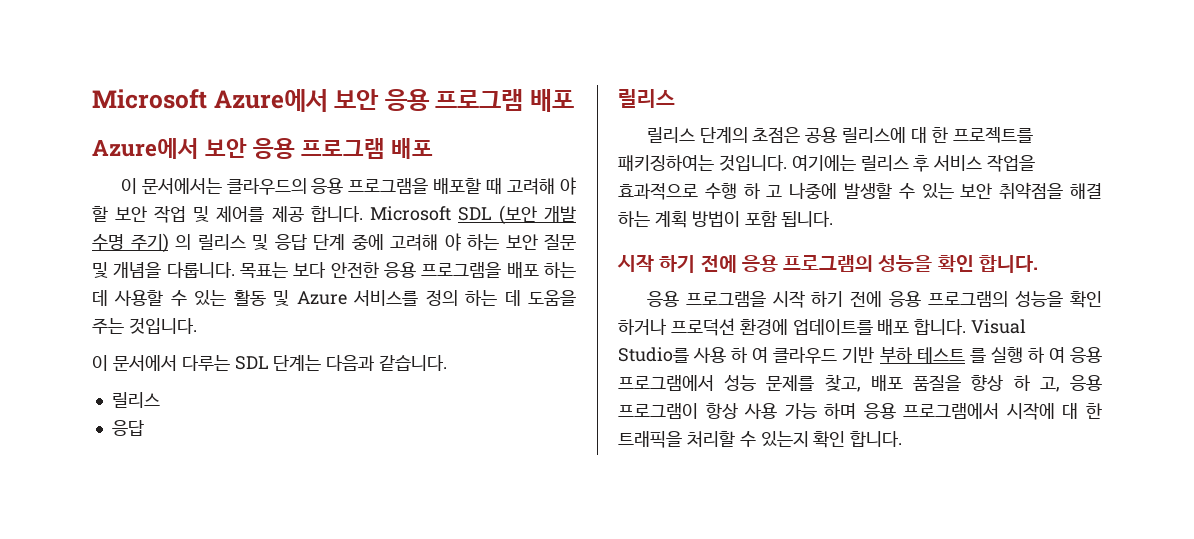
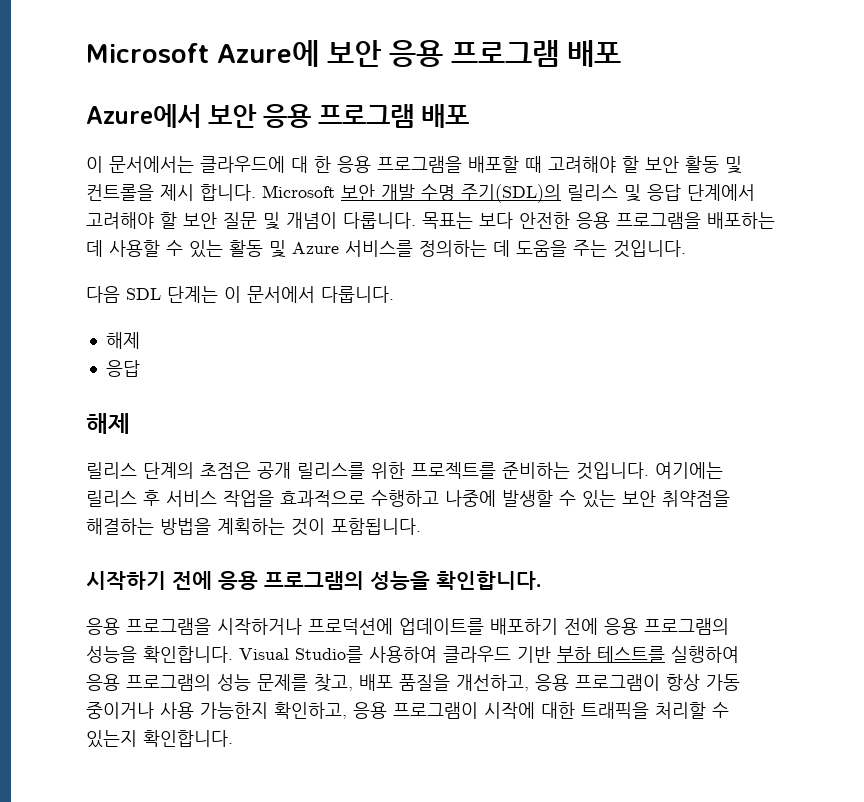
- Microsoft Azure에서 보안 응용 프로그램 배포
+ Microsoft Azure에 보안 응용 프로그램 배포
- 이 문서에서는 클라우드의 응용 프로그램을 배포할 때 고려해 야 할 보안 작업 및 제어를 제공 합니다. Microsoft SDL (보안 개발 수명 주기) 의 릴리스 및 응답 단계 중에 고려해 야 하는 보안 질문 및 개념을 다룹니다.
+ 이 문서에서는 클라우드에 대 한 응용 프로그램을 배포할 때 고려해야 할 보안 활동 및 컨트롤을 제시 합니다. Microsoft 보안 개발 수명 주기(SDL)의 릴리스 및 응답 단계에서 고려해야 할 보안 질문 및 개념이 다룹니다.
- 목표는 보다 안전한 응용 프로그램을 배포 하는 데 사용할 수 있는 활동 및 Azure 서비스를 정의 하는 데 도움을 주는 것입니다.
+ 목표는 보다 안전한 응용 프로그램을 배포하는 데 사용할 수 있는 활동 및 Azure 서비스를 정의하는 데 도움을 주는 것입니다.
- 이 문서에서 다루는 SDL 단계는 다음과 같습니다.
- 릴리스
+ 다음 SDL 단계는 이 문서에서 다룹니다.
+ 해제
  응답
- 릴리스
+ 해제
- 릴리스 단계의 초점은 공용 릴리스에 대 한 프로젝트를 패키징하여는 것입니다.
+ 릴리스 단계의 초점은 공개 릴리스를 위한 프로젝트를 준비하는 것입니다.
- 여기에는 릴리스 후 서비스 작업을 효과적으로 수행 하 고 나중에 발생할 수 있는 보안 취약점을 해결 하는 계획 방법이 포함 됩니다.
- 시작 하기 전에 응용 프로그램의 성능을 확인 합니다.
- 응용 프로그램을 시작 하기 전에 응용 프로그램의 성능을 확인 하거나 프로덕션 환경에 업데이트를 배포 합니다. Visual Studio를 사용 하 여 클라우드 기반 부하 테스트 를 실행 하 여 응용 프로그램에서 성능 문제를 찾고, 배포 품질을 향상 하 고, 응용 프로그램이 항상 사용 가능 하며 응용 프로그램에서 시작에 대 한 트래픽을 처리할 수 있는지 확인 합니다.
+ 여기에는 릴리스 후 서비스 작업을 효과적으로 수행하고 나중에 발생할 수 있는 보안 취약점을 해결하는 방법을 계획하는 것이 포함됩니다.
+ 시작하기 전에 응용 프로그램의 성능을 확인합니다.
+ 응용 프로그램을 시작하거나 프로덕션에 업데이트를 배포하기 전에 응용 프로그램의 성능을 확인합니다. Visual Studio를 사용하여 클라우드 기반 부하 테스트를 실행하여 응용 프로그램의 성능 문제를 찾고, 배포 품질을 개선하고, 응용 프로그램이 항상 가동 중이거나 사용 가능한지 확인하고, 응용 프로그램이 시작에 대한 트래픽을 처리할 수 있는지 확인합니다.

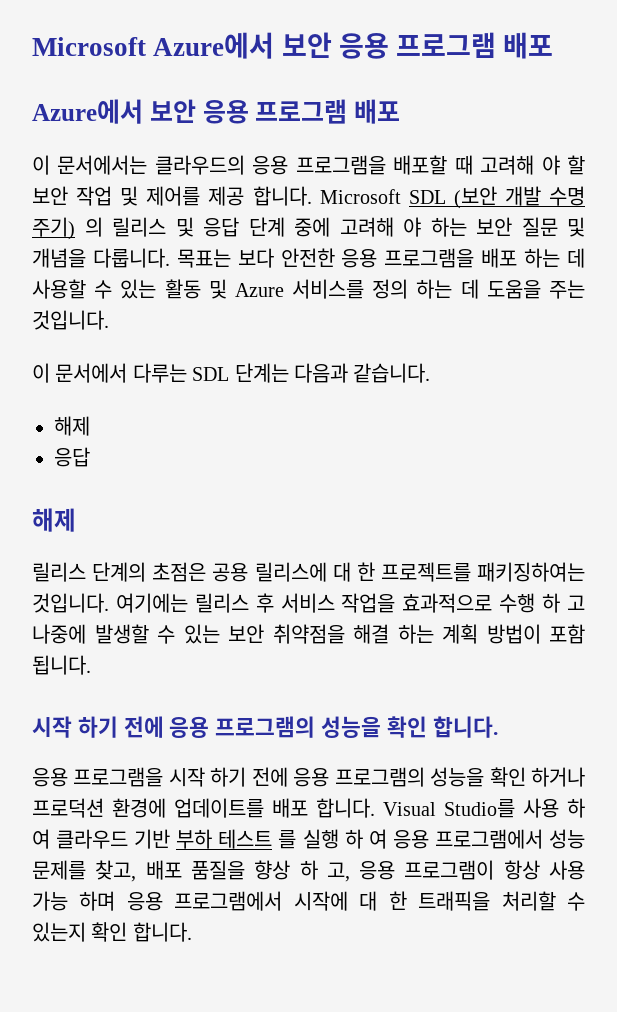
- Microsoft Azure에 보안 응용 프로그램 배포
+ Microsoft Azure에서 보안 응용 프로그램 배포
- 이 문서에서는 클라우드에 대 한 응용 프로그램을 배포할 때 고려해야 할 보안 활동 및 컨트롤을 제시 합니다. Microsoft 보안 개발 수명 주기(SDL)의 릴리스 및 응답 단계에서 고려해야 할 보안 질문 및 개념이 다룹니다.
+ 이 문서에서는 클라우드의 응용 프로그램을 배포할 때 고려해 야 할 보안 작업 및 제어를 제공 합니다. Microsoft SDL (보안 개발 수명 주기) 의 릴리스 및 응답 단계 중에 고려해 야 하는 보안 질문 및 개념을 다룹니다.
- 목표는 보다 안전한 응용 프로그램을 배포하는 데 사용할 수 있는 활동 및 Azure 서비스를 정의하는 데 도움을 주는 것입니다.
+ 목표는 보다 안전한 응용 프로그램을 배포 하는 데 사용할 수 있는 활동 및 Azure 서비스를 정의 하는 데 도움을 주는 것입니다.
- 다음 SDL 단계는 이 문서에서 다룹니다.
+ 이 문서에서 다루는 SDL 단계는 다음과 같습니다.
- 릴리스 단계의 초점은 공개 릴리스를 위한 프로젝트를 준비하는 것입니다.
+ 릴리스 단계의 초점은 공용 릴리스에 대 한 프로젝트를 패키징하여는 것입니다.
- 여기에는 릴리스 후 서비스 작업을 효과적으로 수행하고 나중에 발생할 수 있는 보안 취약점을 해결하는 방법을 계획하는 것이 포함됩니다.
- 시작하기 전에 응용 프로그램의 성능을 확인합니다.
- 응용 프로그램을 시작하거나 프로덕션에 업데이트를 배포하기 전에 응용 프로그램의 성능을 확인합니다. Visual Studio를 사용하여 클라우드 기반 부하 테스트를 실행하여 응용 프로그램의 성능 문제를 찾고, 배포 품질을 개선하고, 응용 프로그램이 항상 가동 중이거나 사용 가능한지 확인하고, 응용 프로그램이 시작에 대한 트래픽을 처리할 수 있는지 확인합니다.
+ 여기에는 릴리스 후 서비스 작업을 효과적으로 수행 하 고 나중에 발생할 수 있는 보안 취약점을 해결 하는 계획 방법이 포함 됩니다.
+ 시작 하기 전에 응용 프로그램의 성능을 확인 합니다.
+ 응용 프로그램을 시작 하기 전에 응용 프로그램의 성능을 확인 하거나 프로덕션 환경에 업데이트를 배포 합니다. Visual Studio를 사용 하 여 클라우드 기반 부하 테스트 를 실행 하 여 응용 프로그램에서 성능 문제를 찾고, 배포 품질을 향상 하 고, 응용 프로그램이 항상 사용 가능 하며 응용 프로그램에서 시작에 대 한 트래픽을 처리할 수 있는지 확인 합니다.

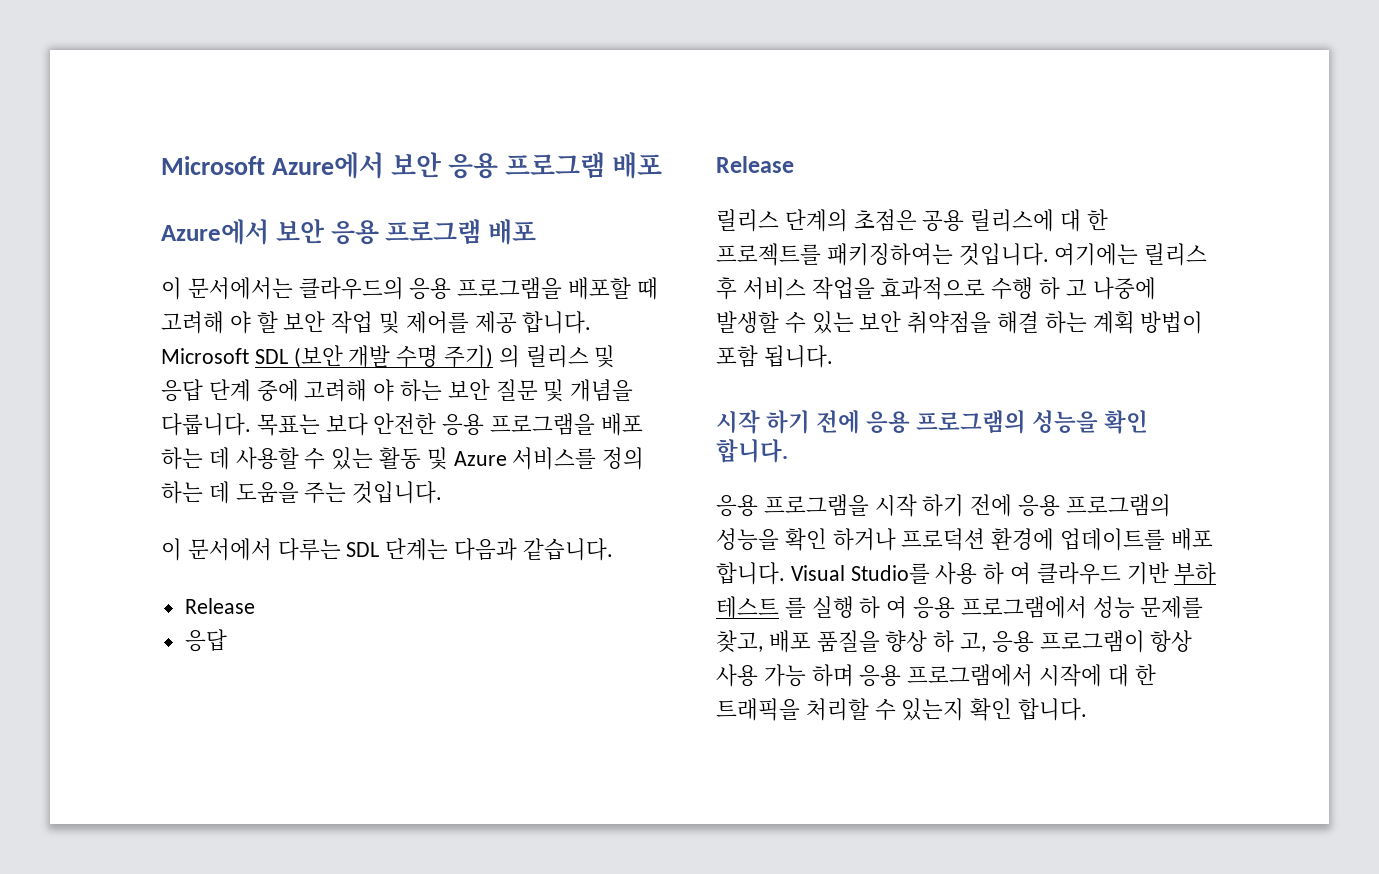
  이 문서에서 다루는 SDL 단계는 다음과 같습니다.
- 해제
+ Release
  응답
- 해제
+ Release

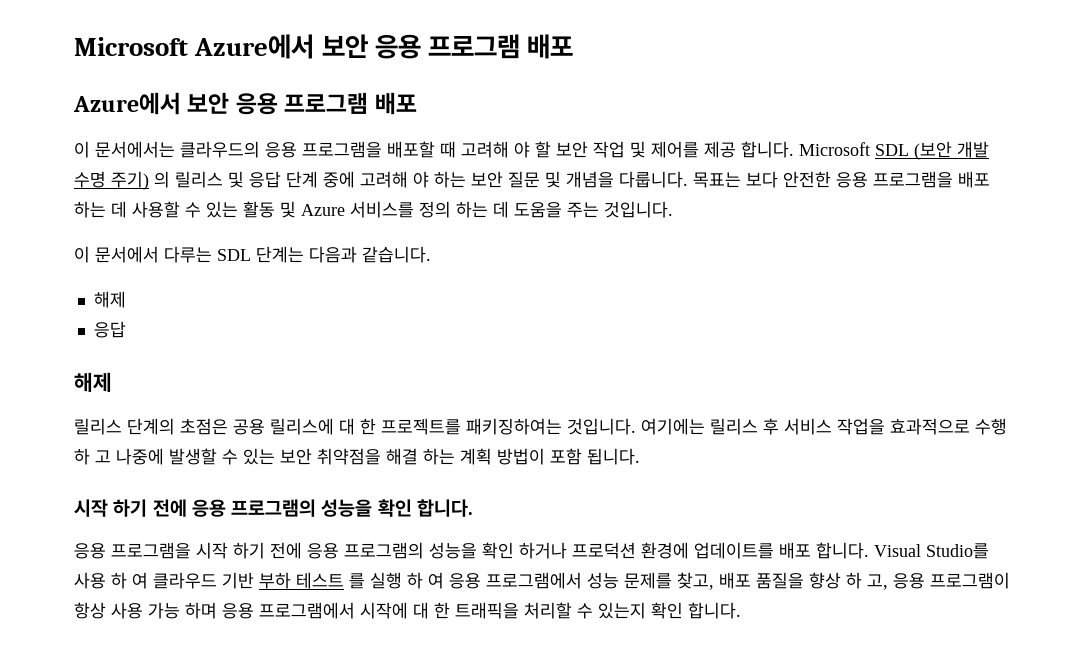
  이 문서에서 다루는 SDL 단계는 다음과 같습니다.
- Release
+ 해제
  응답
- Release
+ 해제

